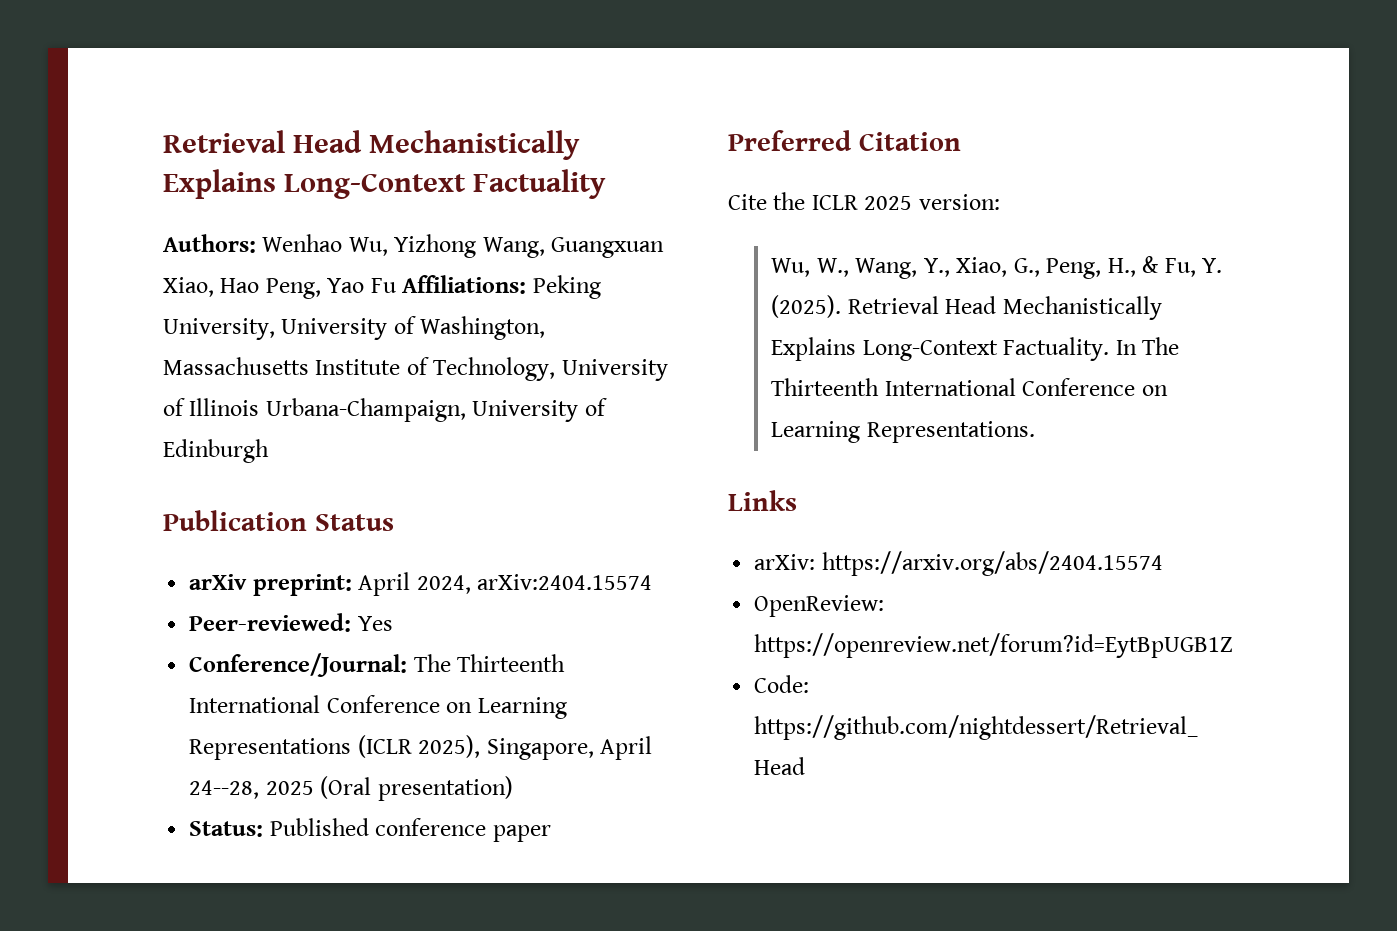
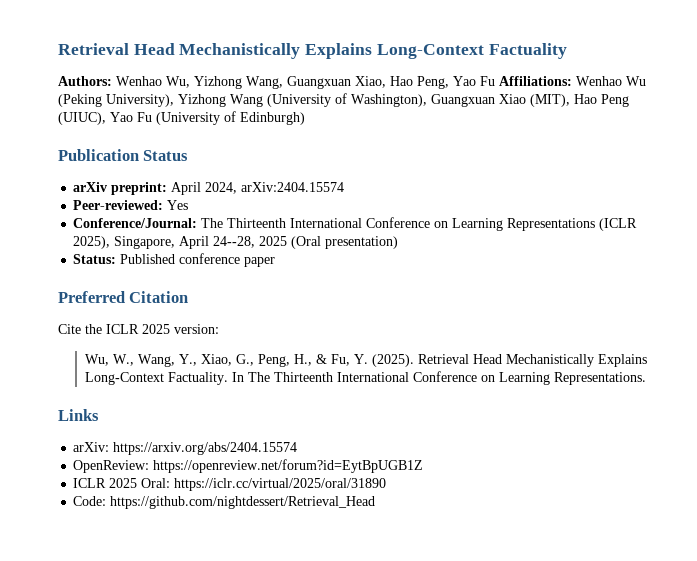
- Authors: Wenhao Wu, Yizhong Wang, Guangxuan Xiao, Hao Peng, Yao Fu Affiliations: Peking University, University of Washington, Massachusetts Institute of Technology, University of Illinois Urbana-Champaign, University of Edinburgh
+ Authors: Wenhao Wu, Yizhong Wang, Guangxuan Xiao, Hao Peng, Yao Fu Affiliations: Wenhao Wu (Peking University), Yizhong Wang (University of Washington), Guangxuan Xiao (MIT), Hao Peng (UIUC), Yao Fu (University of Edinburgh)
+ ICLR 2025 Oral: https://iclr.cc/virtual/2025/oral/31890

